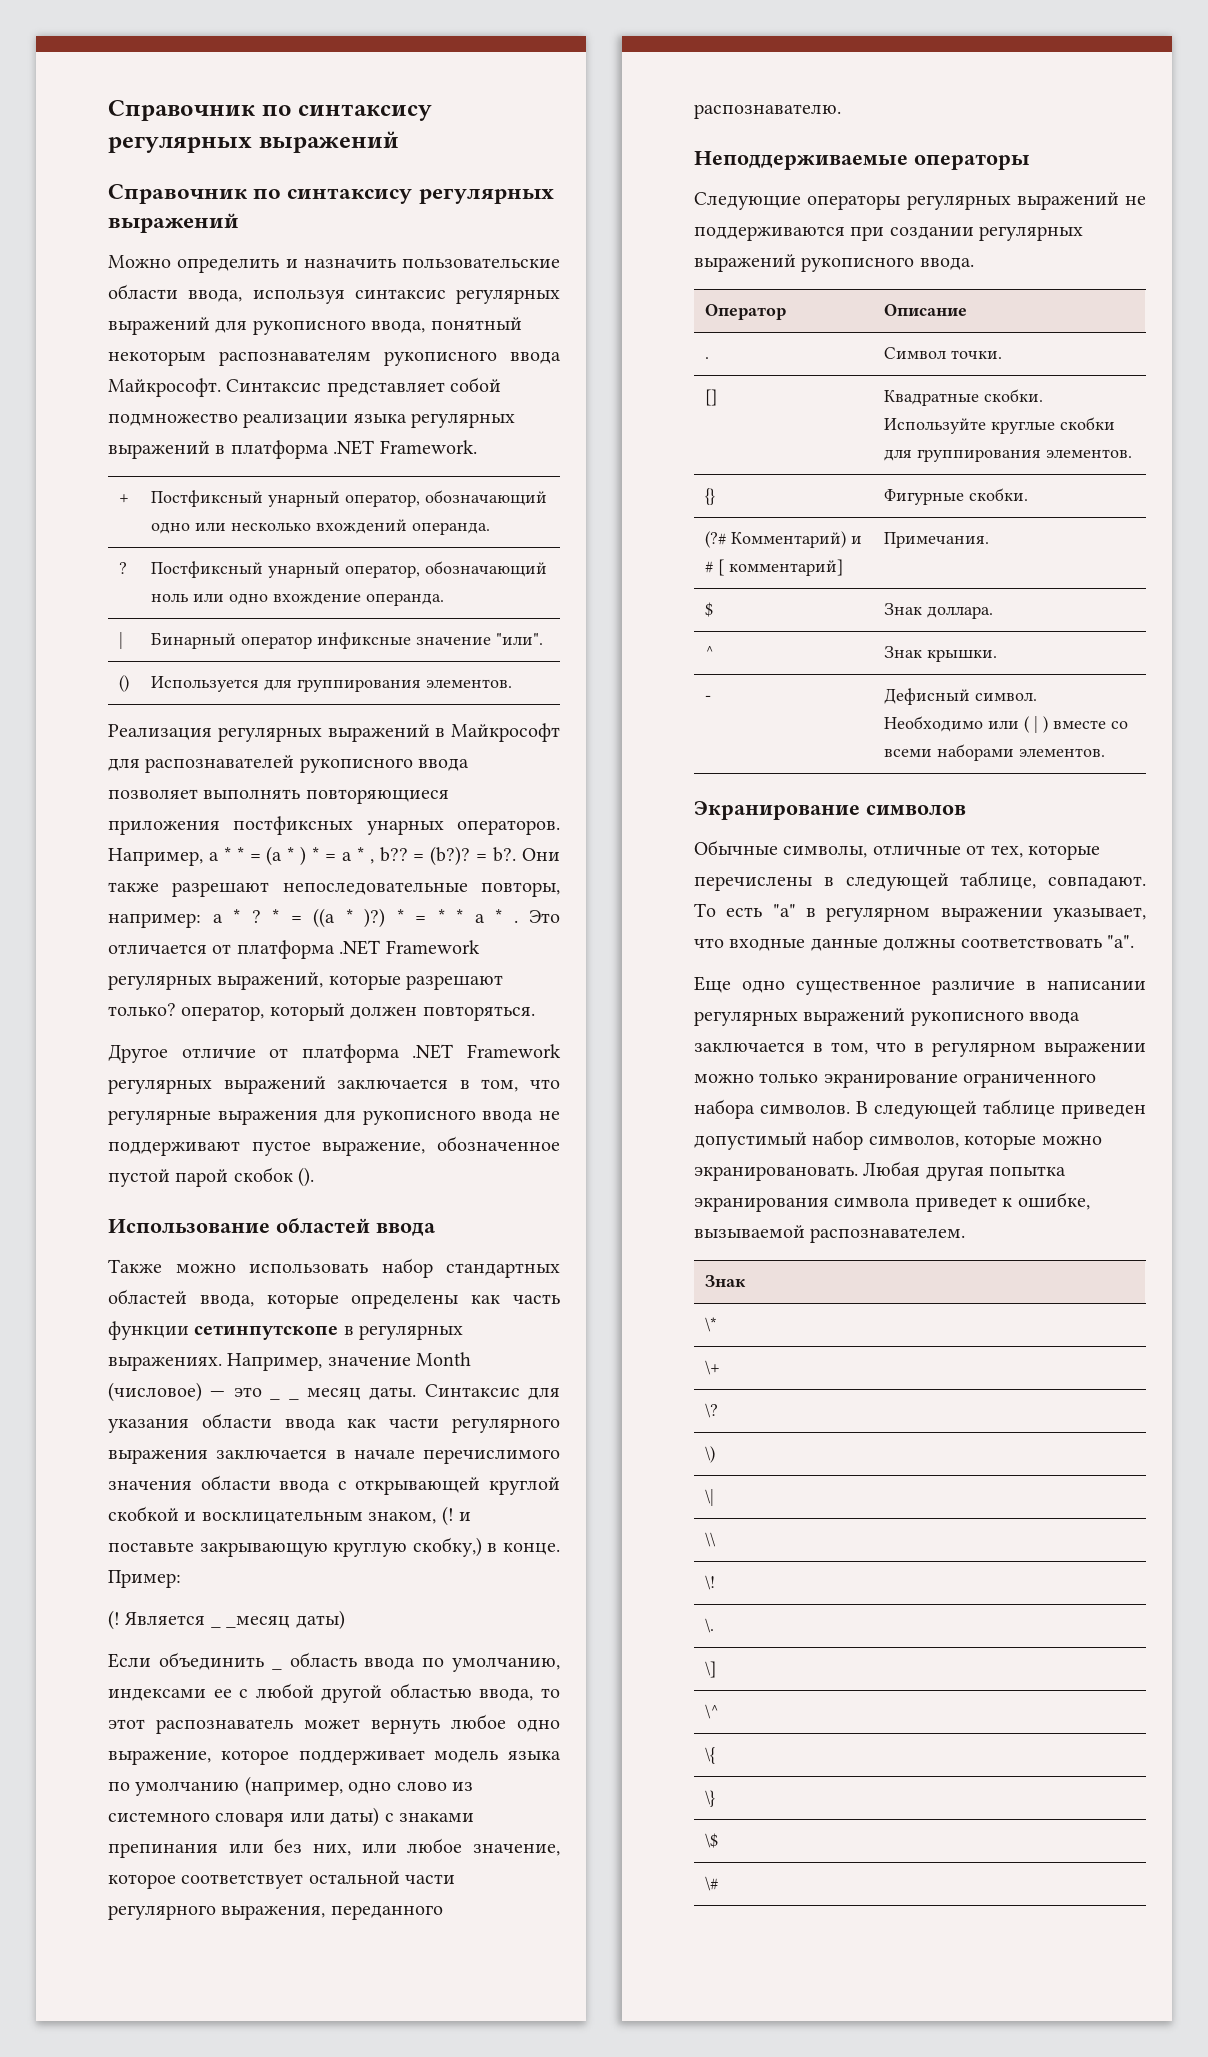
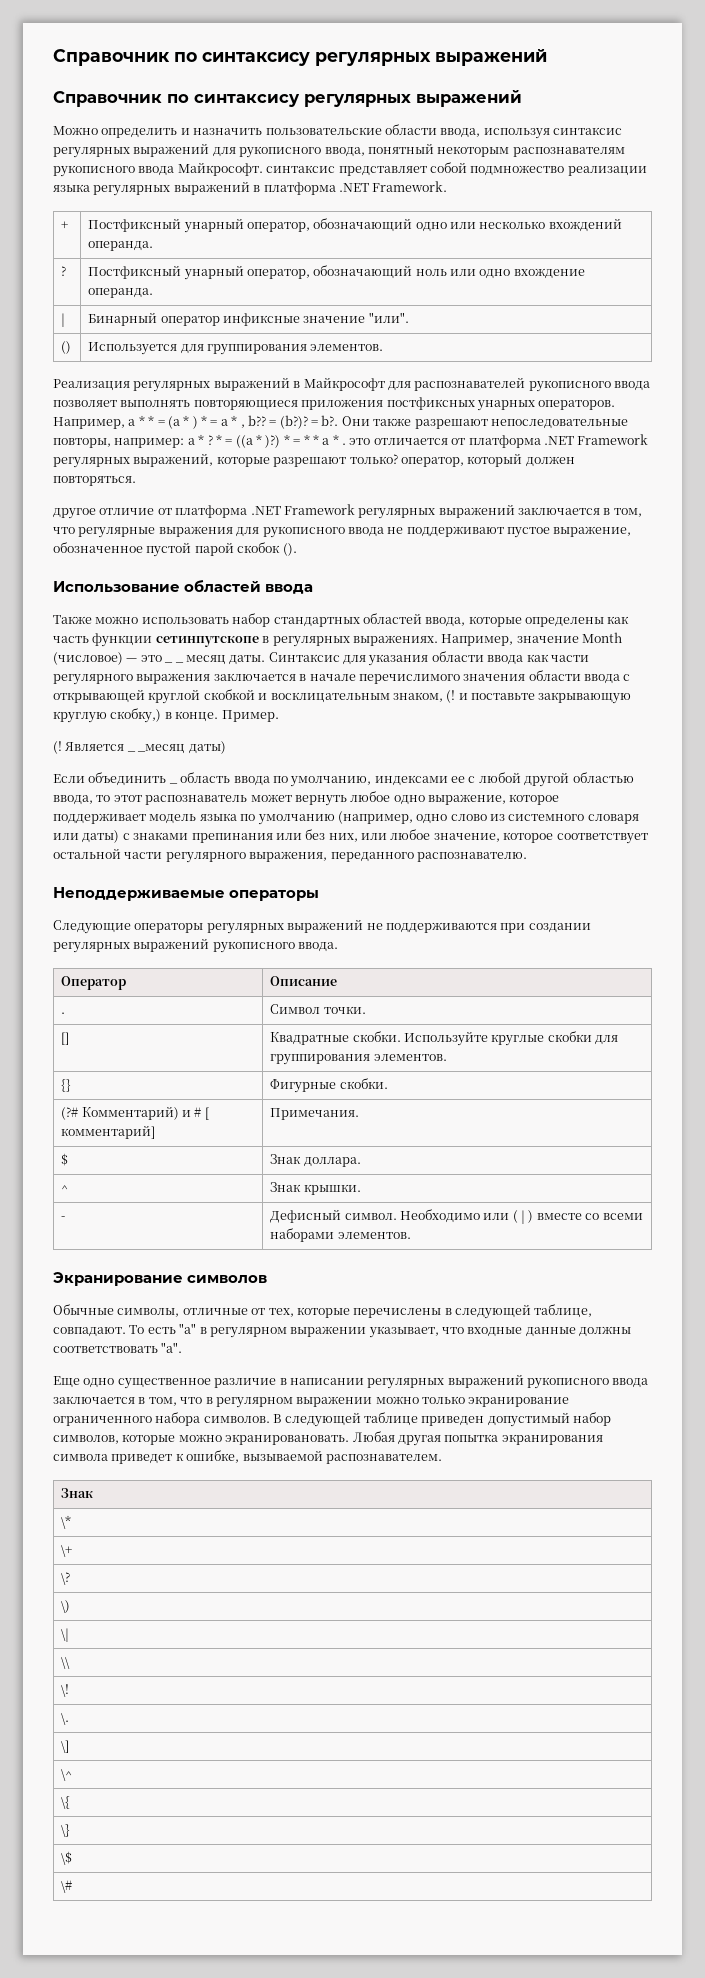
- Можно определить и назначить пользовательские области ввода, используя синтаксис регулярных выражений для рукописного ввода, понятный некоторым распознавателям рукописного ввода Майкрософт. Синтаксис представляет собой подмножество реализации языка регулярных выражений в платформа .NET Framework.
+ Можно определить и назначить пользовательские области ввода, используя синтаксис регулярных выражений для рукописного ввода, понятный некоторым распознавателям рукописного ввода Майкрософт. синтаксис представляет собой подмножество реализации языка регулярных выражений в платформа .NET Framework.
- * = * * a * . Это отличается от платформа .NET Framework регулярных выражений, которые разрешают только? оператор, который должен повторяться.
+ * = * * a * . это отличается от платформа .NET Framework регулярных выражений, которые разрешают только? оператор, который должен повторяться.
- Другое отличие от платформа .NET Framework регулярных выражений заключается в том, что регулярные выражения для рукописного ввода не поддерживают пустое выражение, обозначенное пустой парой скобок ().
+ другое отличие от платформа .NET Framework регулярных выражений заключается в том, что регулярные выражения для рукописного ввода не поддерживают пустое выражение, обозначенное пустой парой скобок ().
- Пример:
+ Пример.

